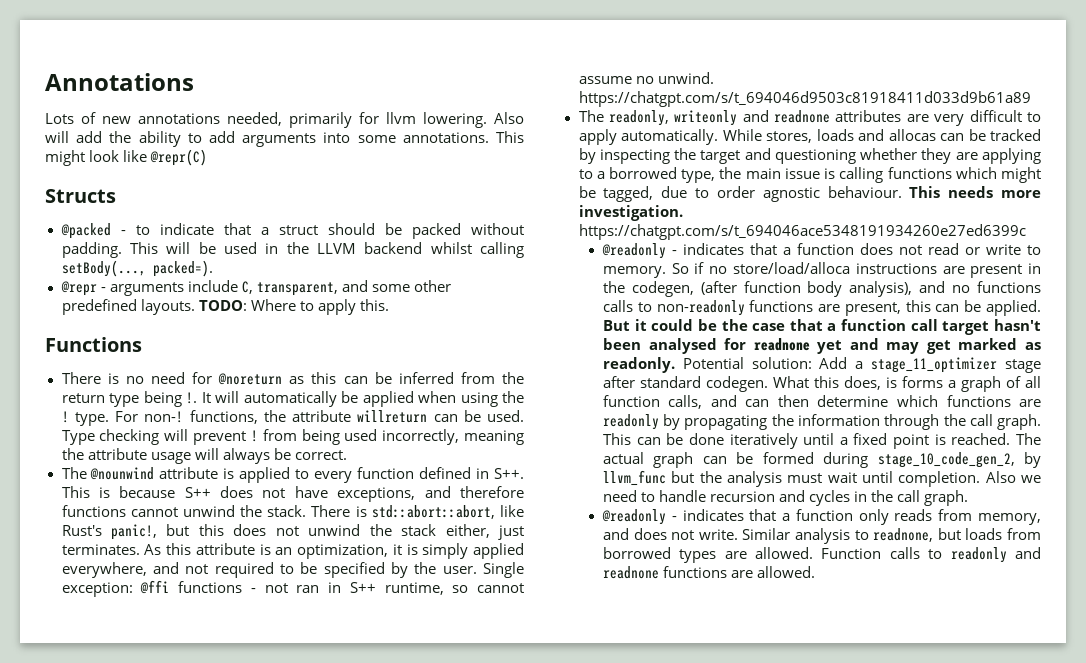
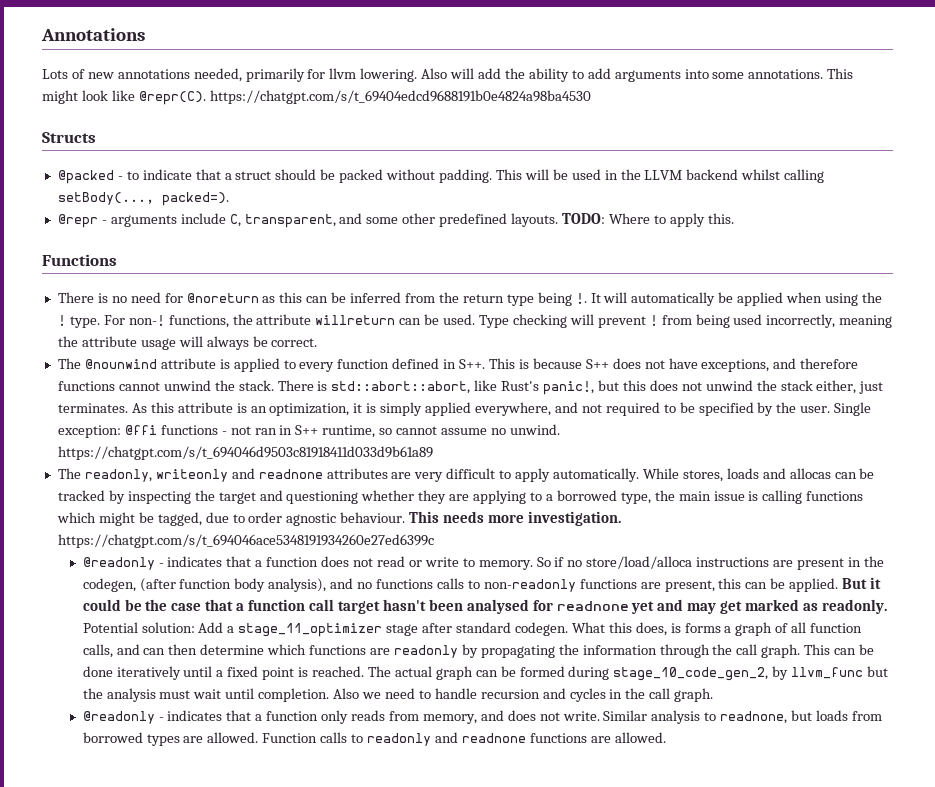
- This might look like @repr(C)
+ This might look like @repr(C). https://chatgpt.com/s/t_69404edcd9688191b0e4824a98ba4530

